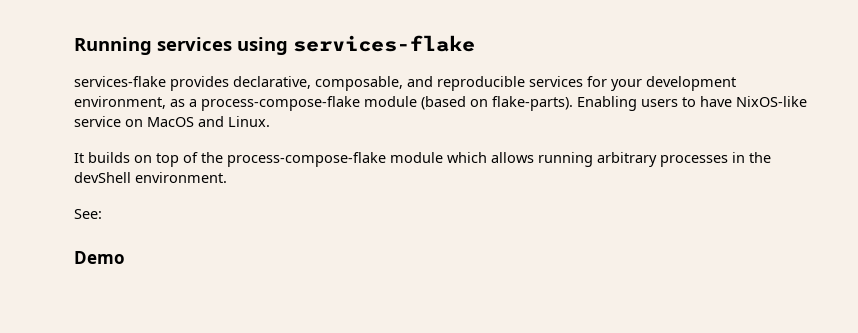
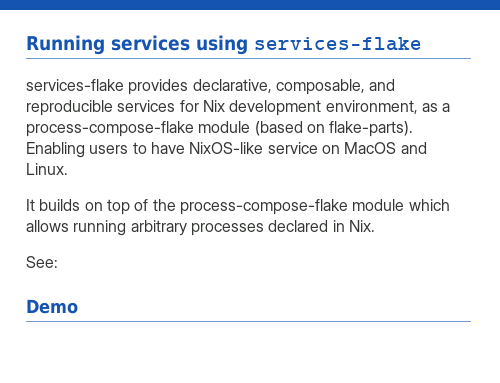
- services-flake provides declarative, composable, and reproducible services for your development environment, as a process-compose-flake module (based on flake-parts).
+ services-flake provides declarative, composable, and reproducible services for Nix development environment, as a process-compose-flake module (based on flake-parts).
- It builds on top of the process-compose-flake module which allows running arbitrary processes in the devShell environment.
+ It builds on top of the process-compose-flake module which allows running arbitrary processes declared in Nix.

